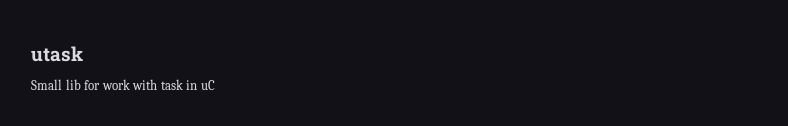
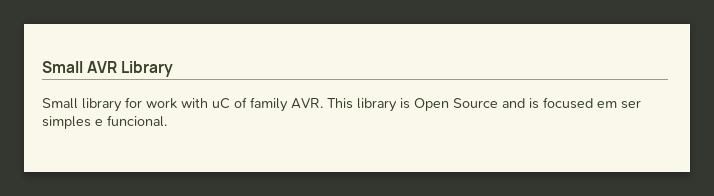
- utask
- Small lib for work with task in uC
+ Small AVR Library
+ Small library for work with uC of family AVR. This library is Open Source and is focused em ser simples e funcional.

